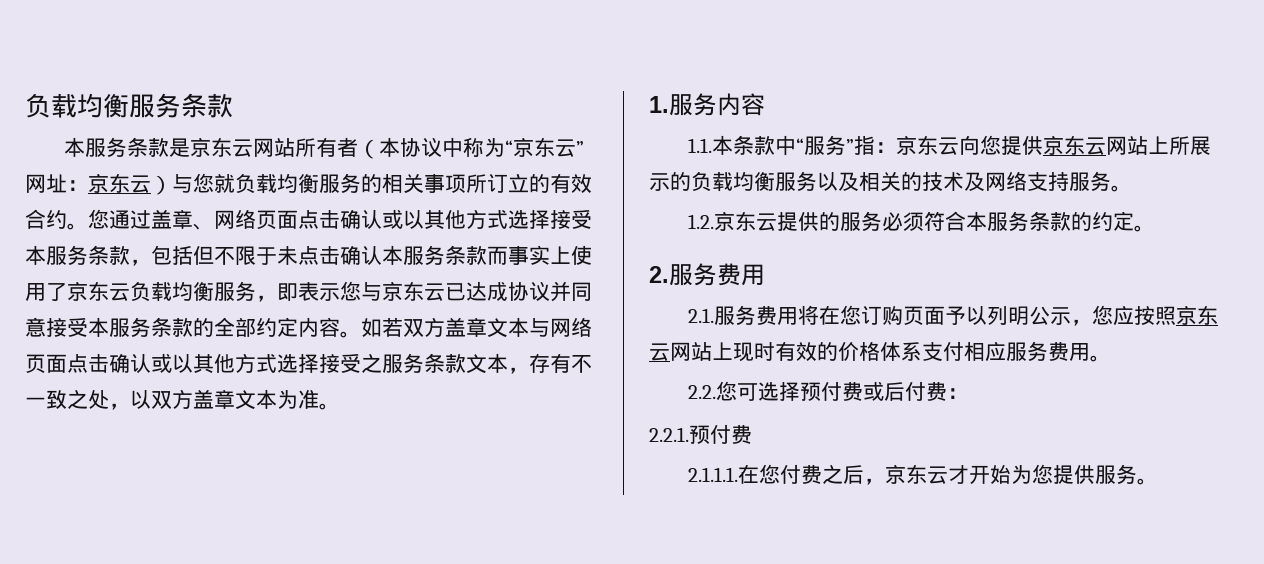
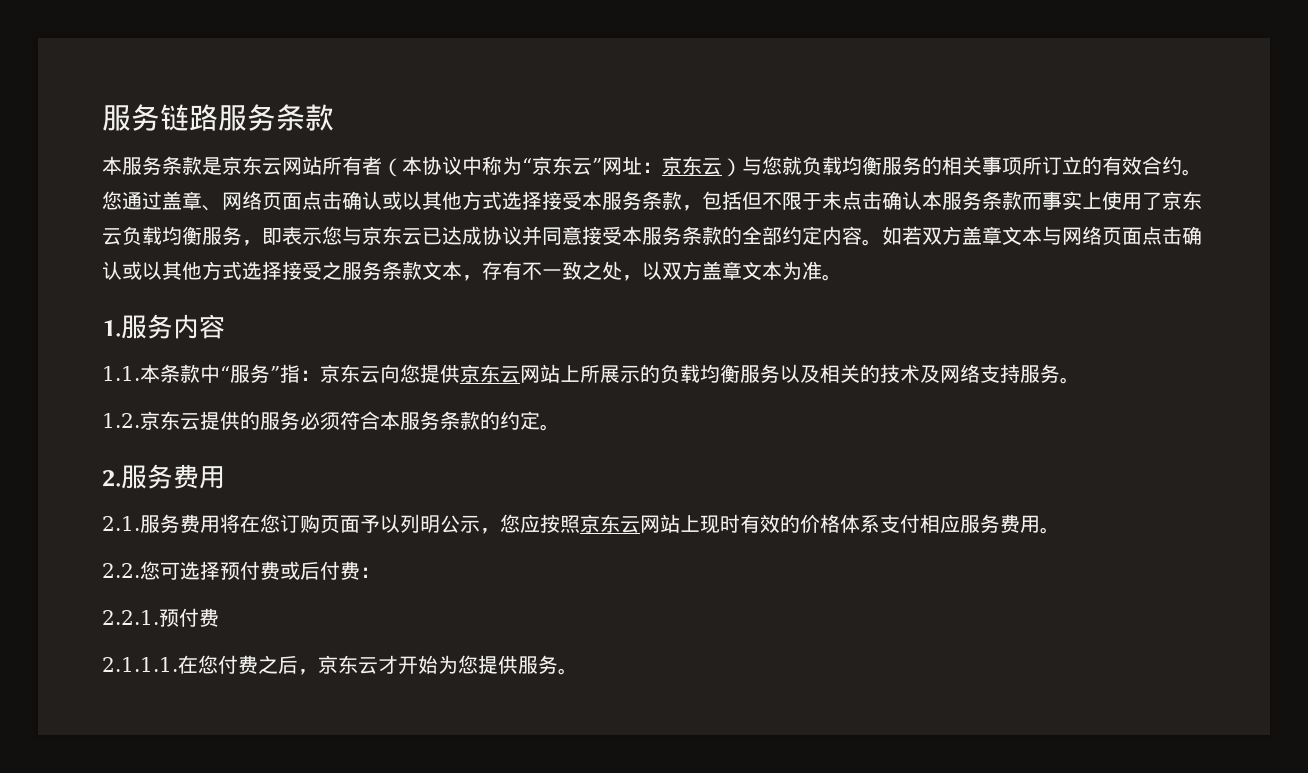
- 负载均衡服务条款
+ 服务链路服务条款

